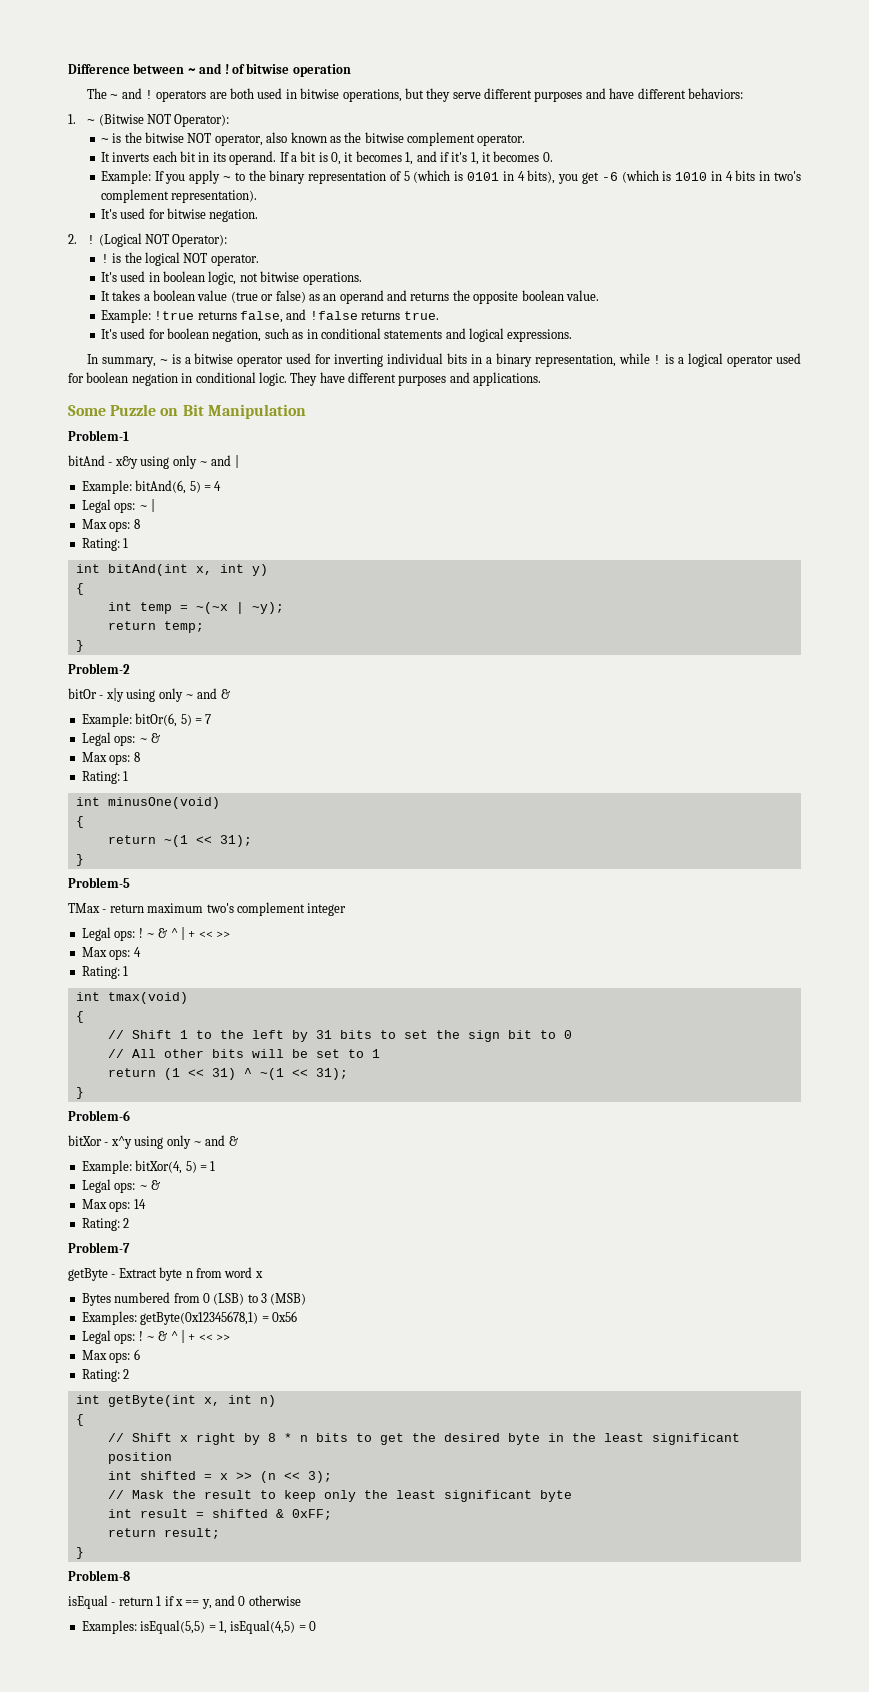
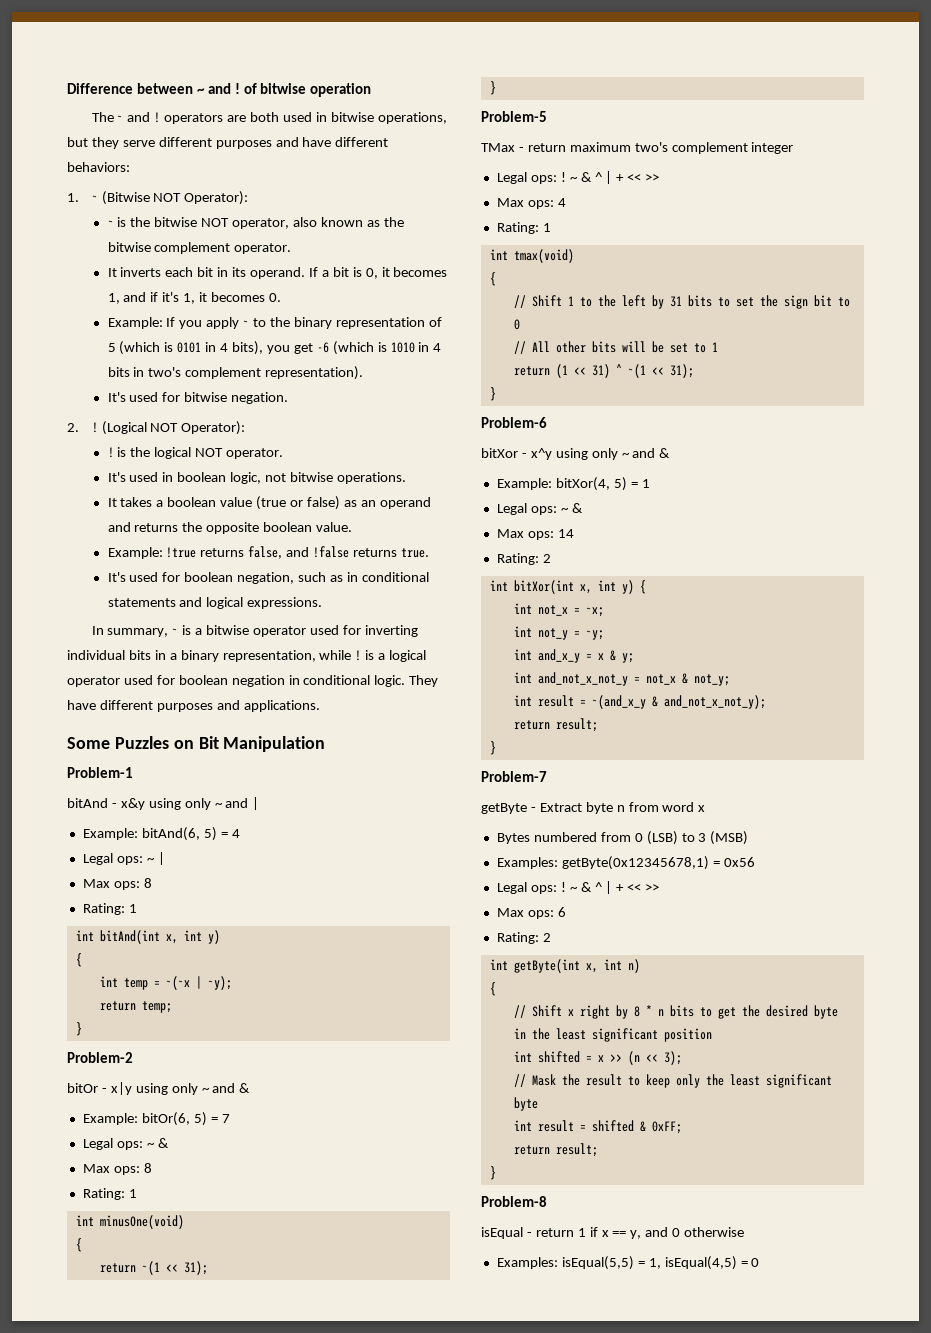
- Some Puzzle on Bit Manipulation
+ Some Puzzles on Bit Manipulation
+ int bitXor(int x, int y) {
+ int not_x = ~x;
+ int not_y = ~y;
+ int and_x_y = x & y;
+ int and_not_x_not_y = not_x & not_y;
+ int result = ~(and_x_y & and_not_x_not_y);
+ return result;
+ }

